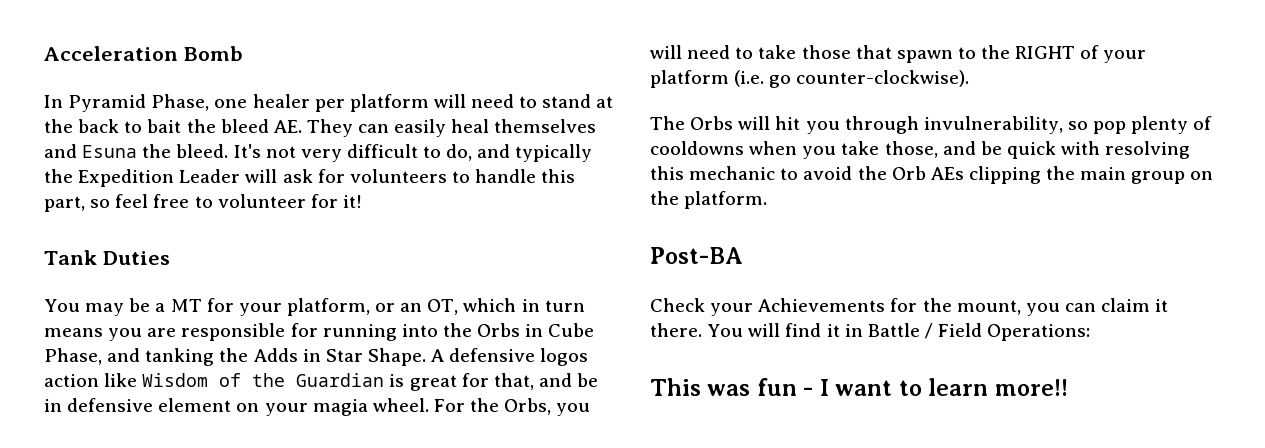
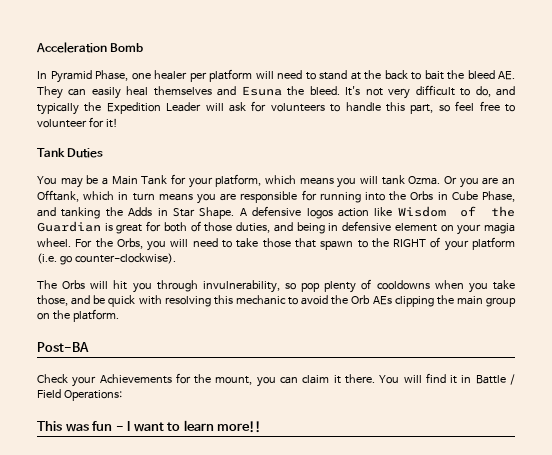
- You may be a MT for your platform, or an OT, which in turn means you are responsible for running into the Orbs in Cube Phase, and tanking the Adds in Star Shape.
+ You may be a Main Tank for your platform, which means you will tank Ozma. Or you are an Offtank, which in turn means you are responsible for running into the Orbs in Cube Phase, and tanking the Adds in Star Shape.
- A defensive logos action like Wisdom of the Guardian is great for that, and be in defensive element on your magia wheel.
+ A defensive logos action like Wisdom of the Guardian is great for both of those duties, and being in defensive element on your magia wheel.

